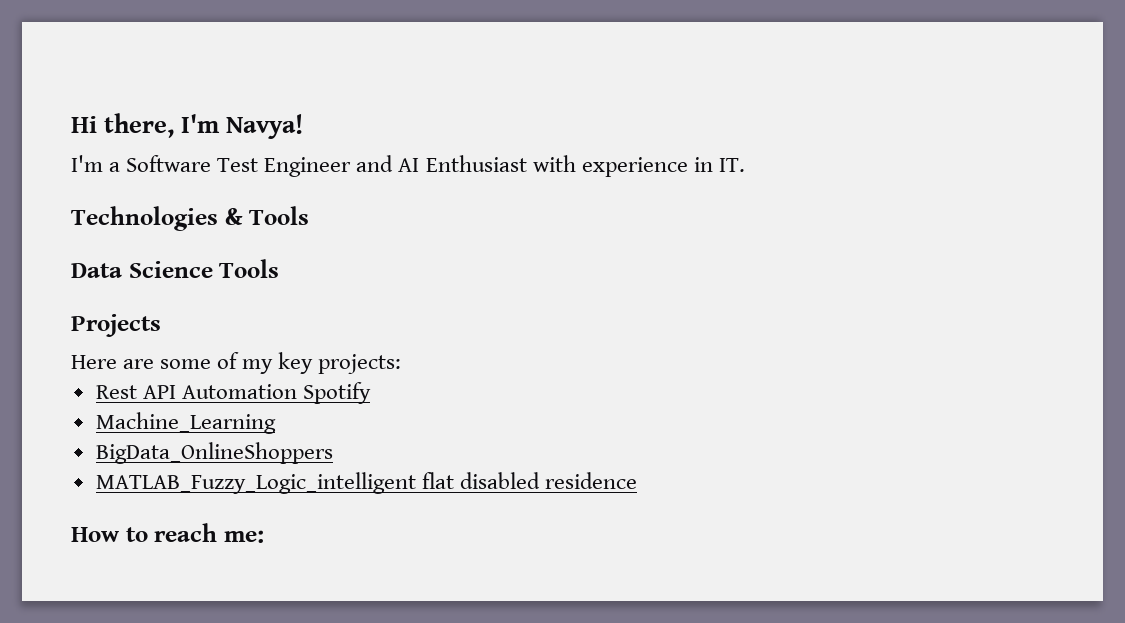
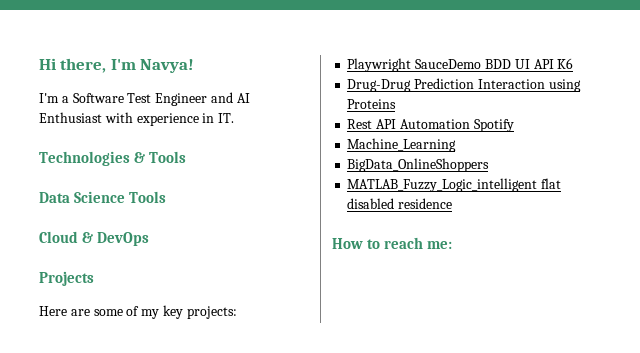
+ Cloud & DevOps
+ Playwright SauceDemo BDD UI API K6
+ Drug-Drug Prediction Interaction using Proteins

